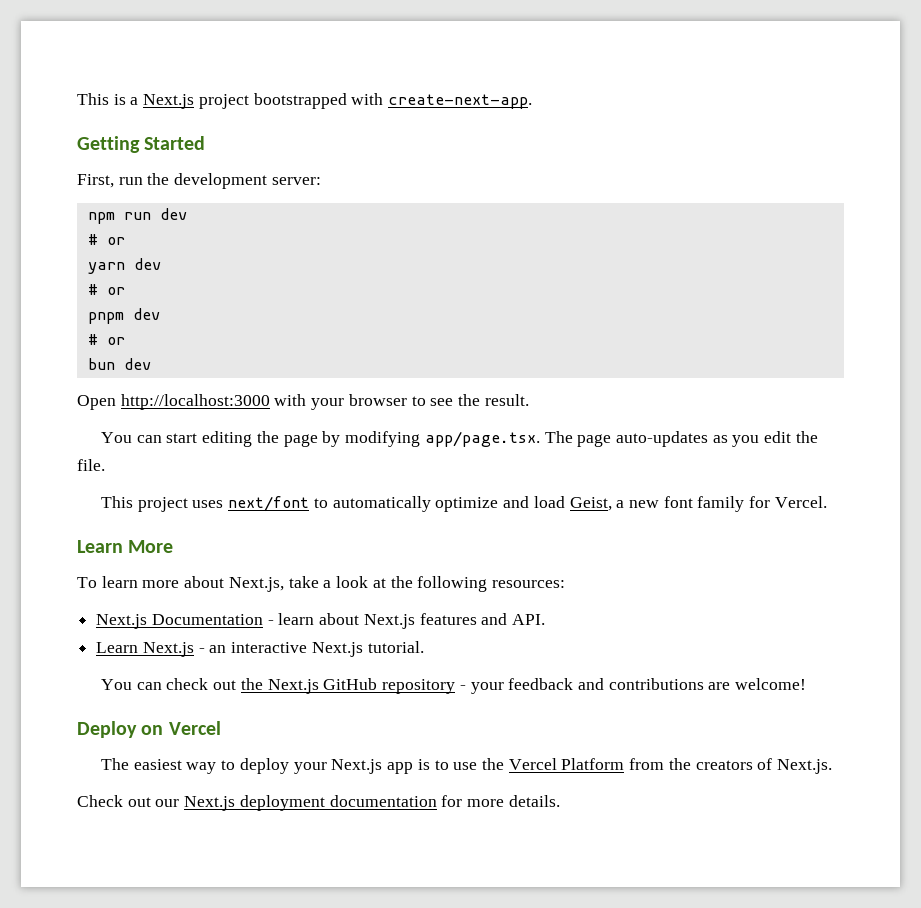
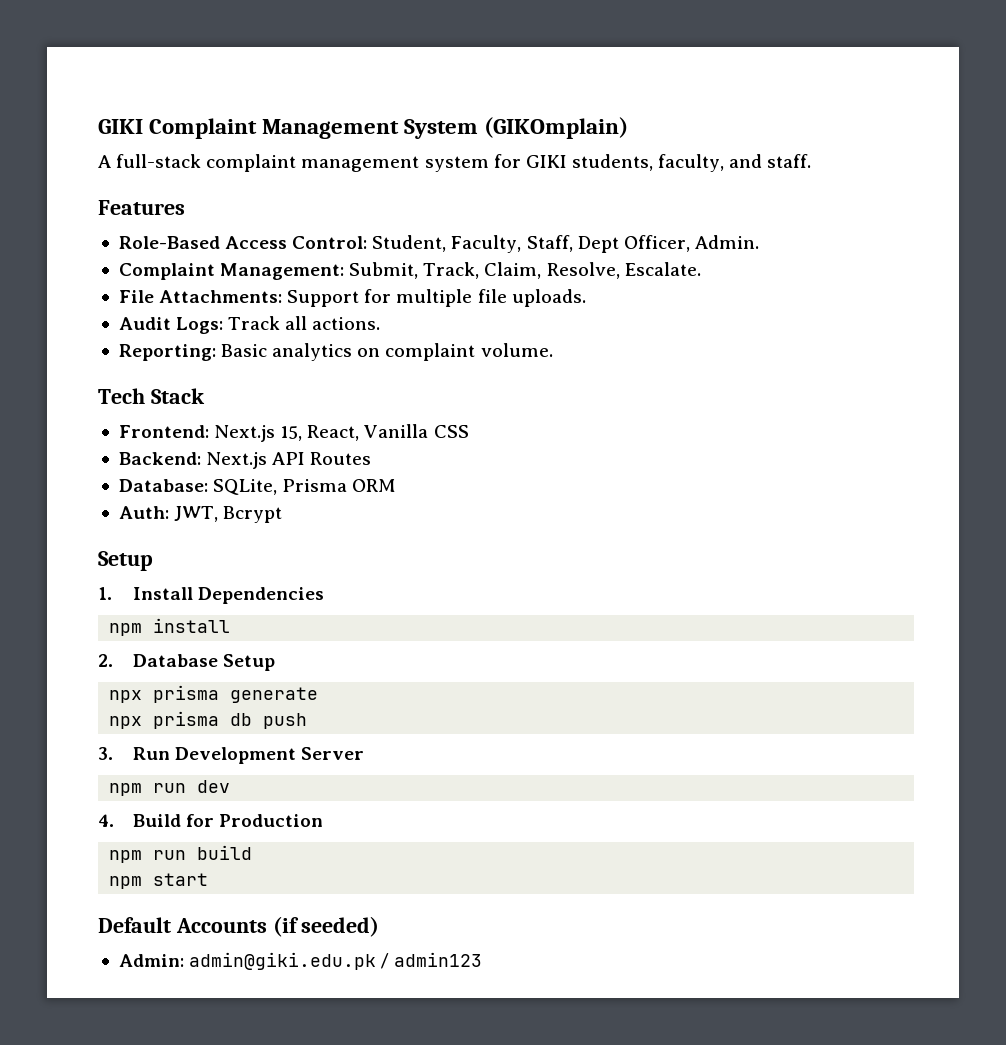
- This is a Next.js project bootstrapped with create-next-app.
- Getting Started
- First, run the development server:
+ GIKI Complaint Management System (GIKOmplain)
+ A full-stack complaint management system for GIKI students, faculty, and staff.
+ Features
+ Role-Based Access Control: Student, Faculty, Staff, Dept Officer, Admin.
+ Complaint Management: Submit, Track, Claim, Resolve, Escalate.
+ File Attachments: Support for multiple file uploads.
+ Audit Logs: Track all actions.
+ Reporting: Basic analytics on complaint volume.
+ Tech Stack
+ Frontend: Next.js 15, React, Vanilla CSS
+ Backend: Next.js API Routes
+ Database: SQLite, Prisma ORM
+ Auth: JWT, Bcrypt
+ Setup
+ 1. Install Dependencies
+ npm install
+ 2. Database Setup
+ npx prisma generate
+ npx prisma db push
+ 3. Run Development Server
  npm run dev
- # or
- yarn dev
- # or
- pnpm dev
- # or
- bun dev
- Open http://localhost:3000 with your browser to see the result.
- You can start editing the page by modifying app/page.tsx. The page auto-updates as you edit the file.
- This project uses next/font to automatically optimize and load Geist, a new font family for Vercel.
- Learn More
- To learn more about Next.js, take a look at the following resources:
- Next.js Documentation - learn about Next.js features and API.
- Learn Next.js - an interactive Next.js tutorial.
- You can check out the Next.js GitHub repository - your feedback and contributions are welcome!
- Deploy on Vercel
- The easiest way to deploy your Next.js app is to use the Vercel Platform from the creators of Next.js.
- Check out our Next.js deployment documentation for more details.
+ 4. Build for Production
+ npm run build
+ npm start
+ Default Accounts (if seeded)
+ Admin: admin@giki.edu.pk / admin123

